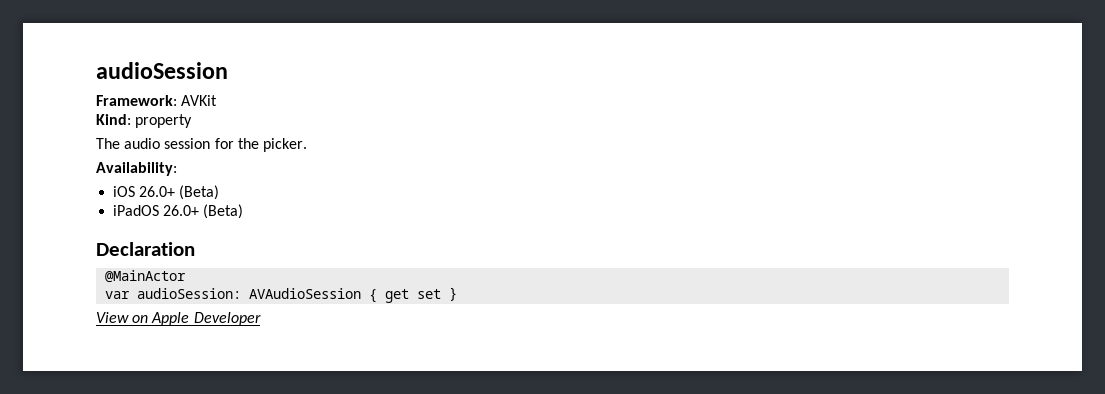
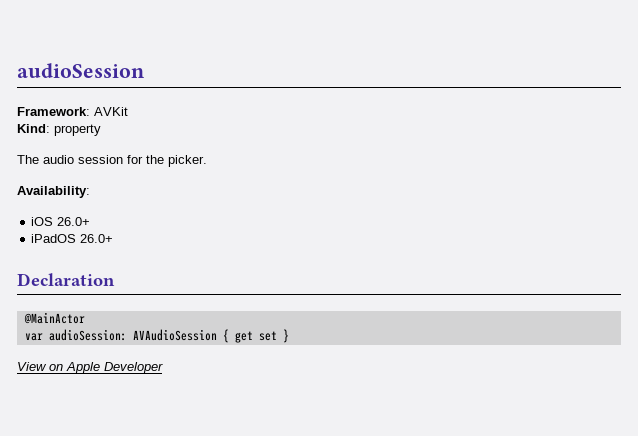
- iOS 26.0+ (Beta)
+ iOS 26.0+
- iPadOS 26.0+ (Beta)
+ iPadOS 26.0+

